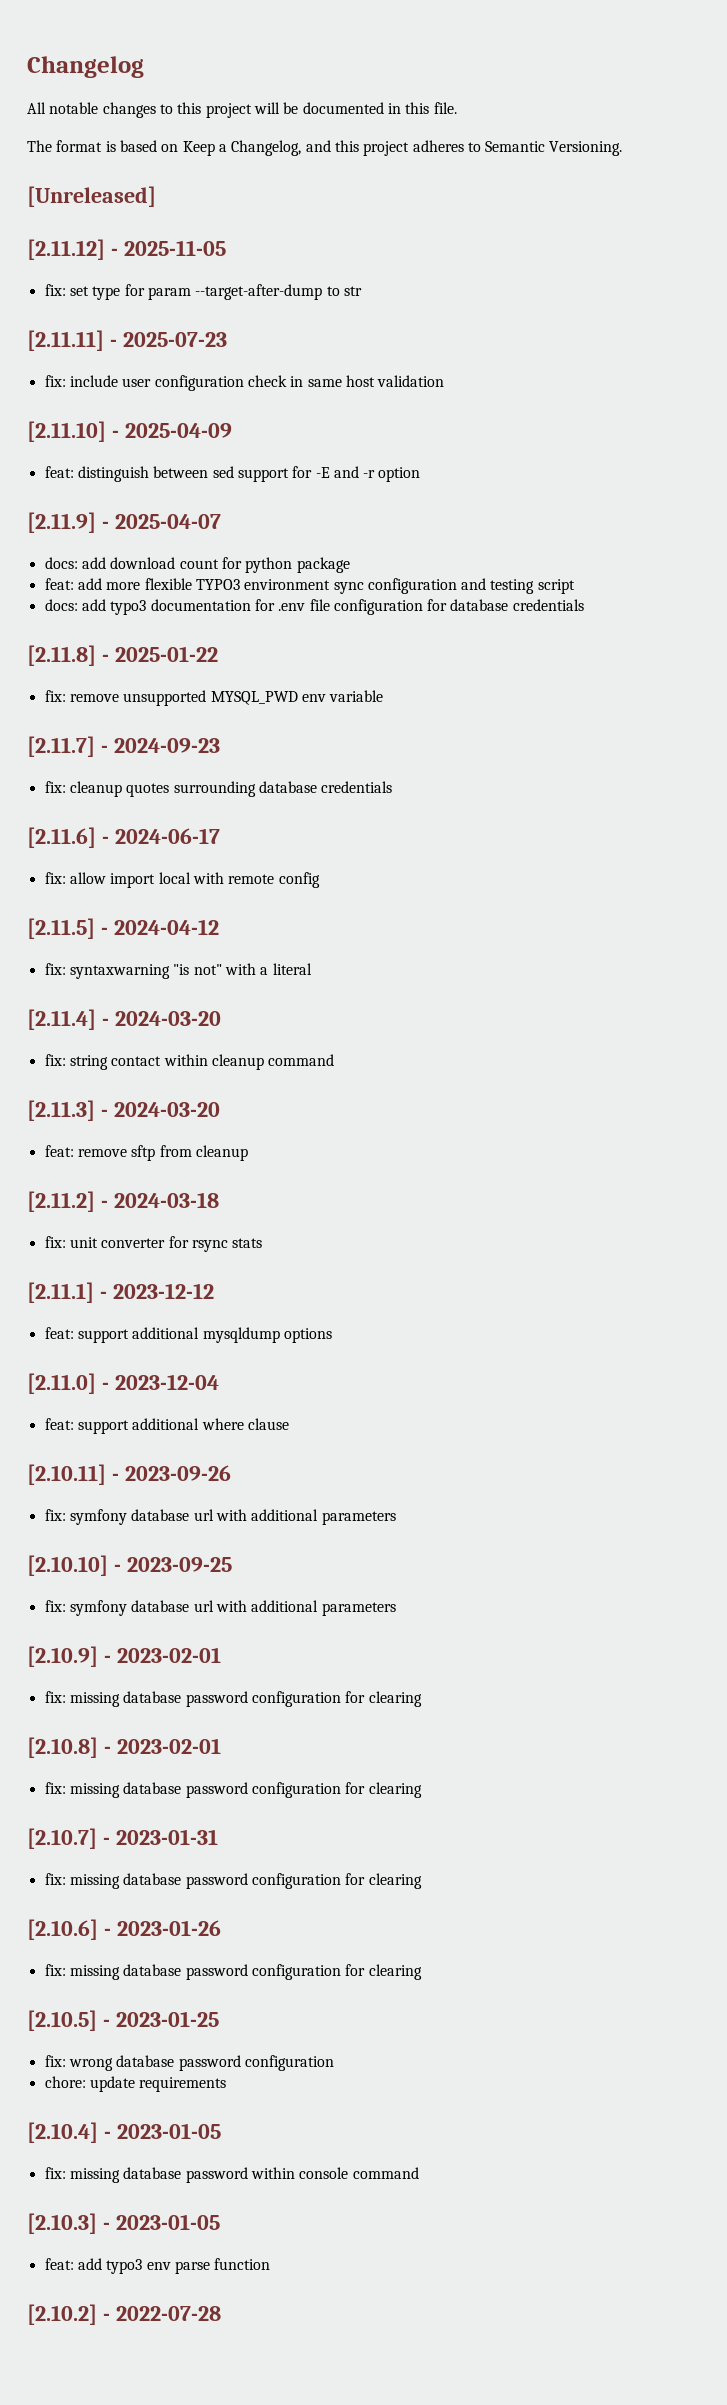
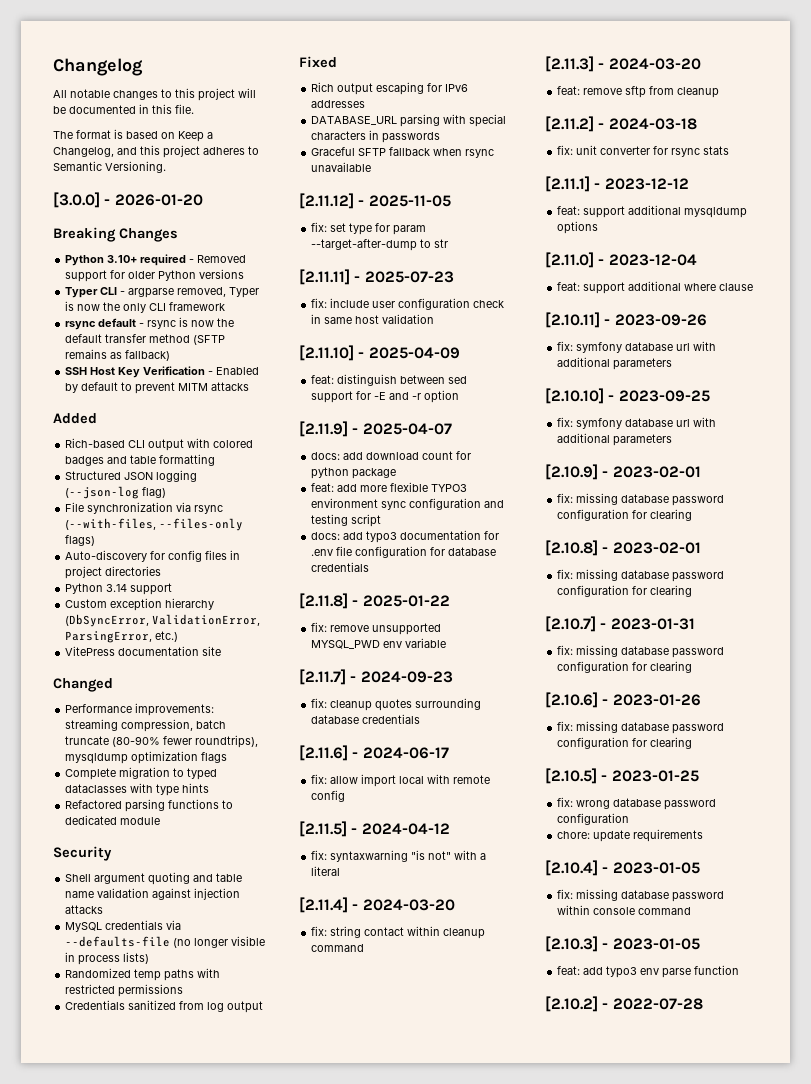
- [Unreleased]
+ [3.0.0] - 2026-01-20
+ Breaking Changes
+ Python 3.10+ required - Removed support for older Python versions
+ Typer CLI - argparse removed, Typer is now the only CLI framework
+ rsync default - rsync is now the default transfer method (SFTP remains as fallback)
+ SSH Host Key Verification - Enabled by default to prevent MITM attacks
+ Added
+ Rich-based CLI output with colored badges and table formatting
+ Structured JSON logging (--json-log flag)
+ File synchronization via rsync (--with-files, --files-only flags)
+ Auto-discovery for config files in project directories
+ Python 3.14 support
+ Custom exception hierarchy (DbSyncError, ValidationError, ParsingError, etc.)
+ VitePress documentation site
+ Changed
+ Performance improvements: streaming compression, batch truncate (80-90% fewer roundtrips), mysqldump optimization flags
+ Complete migration to typed dataclasses with type hints
+ Refactored parsing functions to dedicated module
+ Security
+ Shell argument quoting and table name validation against injection attacks
+ MySQL credentials via --defaults-file (no longer visible in process lists)
+ Randomized temp paths with restricted permissions
+ Credentials sanitized from log output
+ Fixed
+ Rich output escaping for IPv6 addresses
+ DATABASE_URL parsing with special characters in passwords
+ Graceful SFTP fallback when rsync unavailable

